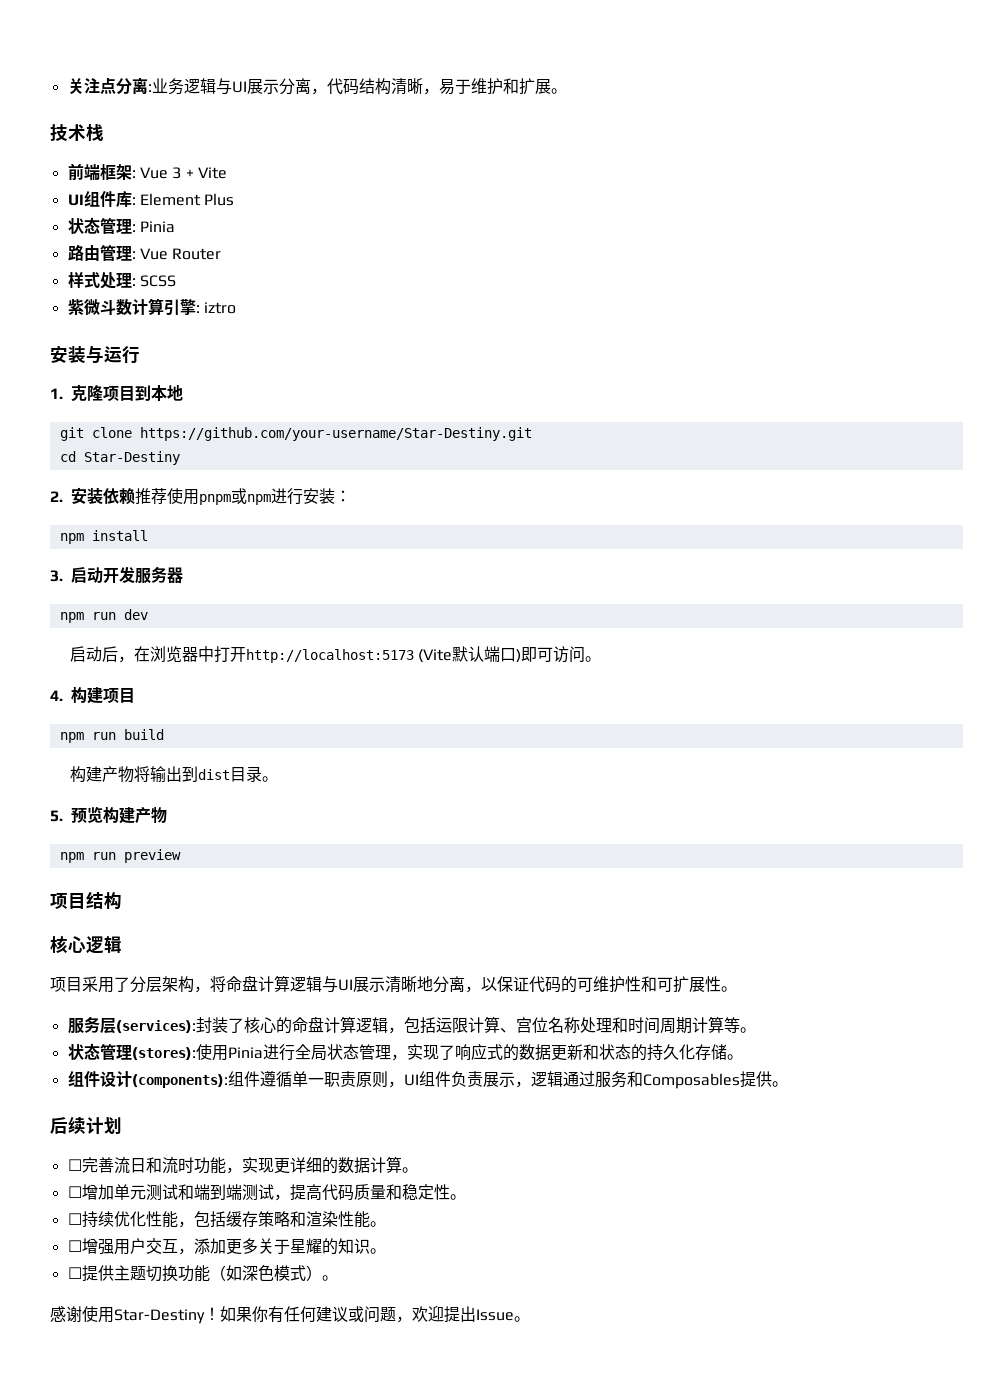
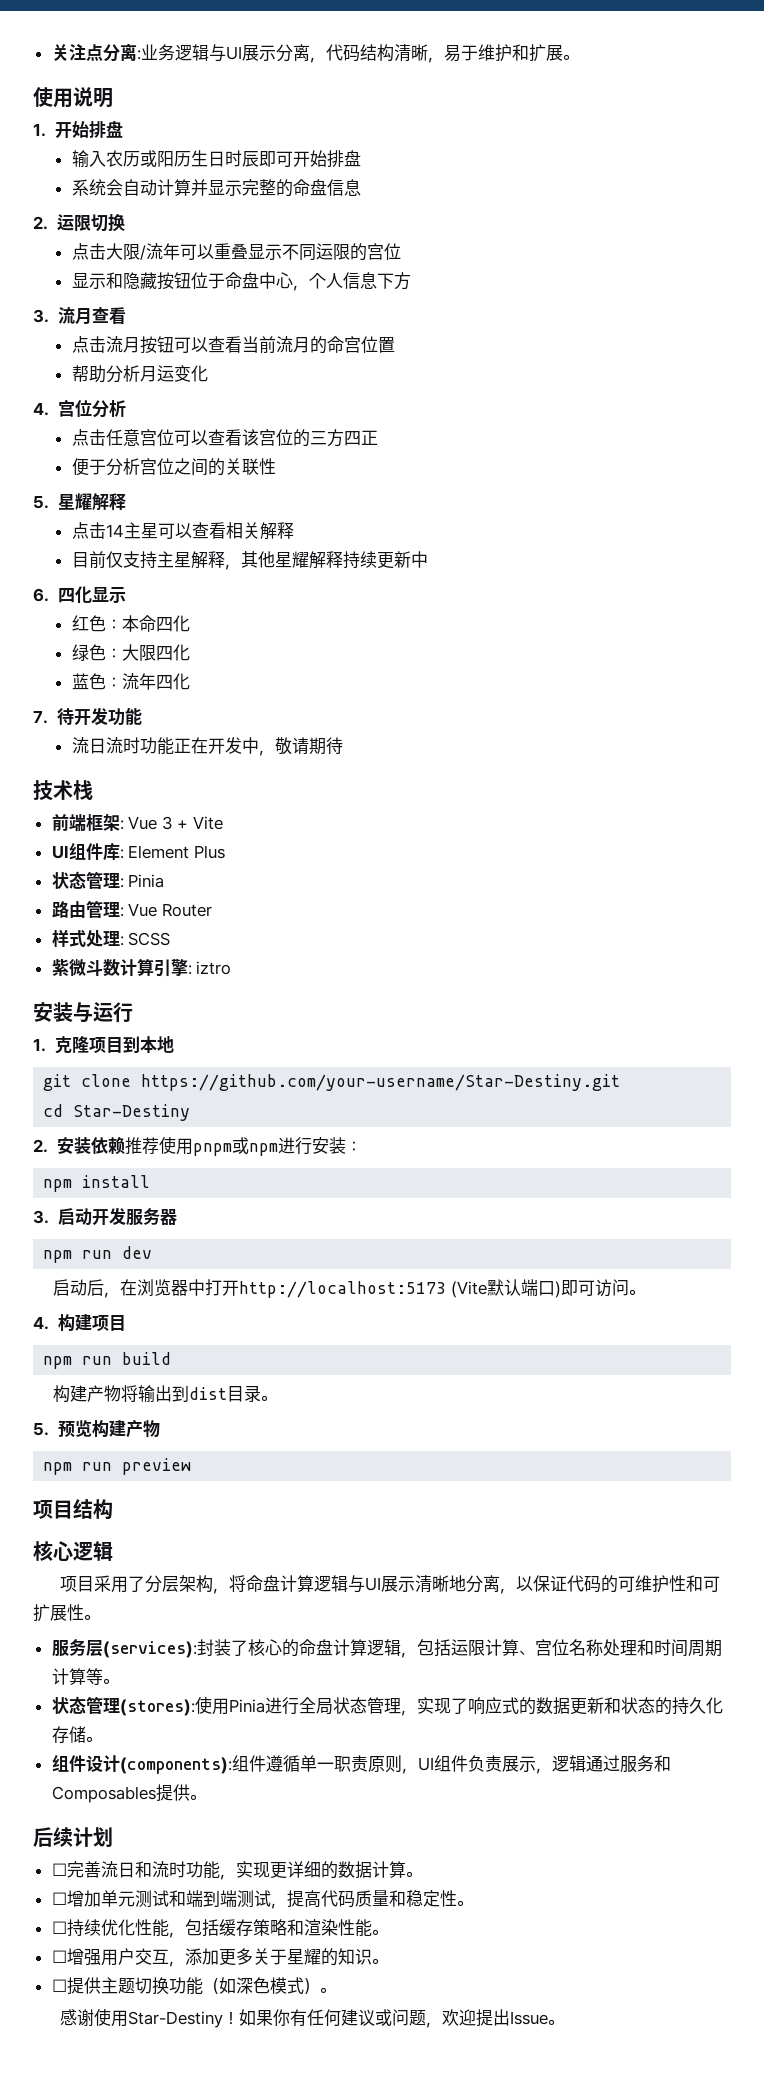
+ 使用说明
+ 1.开始排盘
+ 输入农历或阳历生日时辰即可开始排盘
+ 系统会自动计算并显示完整的命盘信息
+ 2.运限切换
+ 点击大限/流年可以重叠显示不同运限的宫位
+ 显示和隐藏按钮位于命盘中心，个人信息下方
+ 3.流月查看
+ 点击流月按钮可以查看当前流月的命宫位置
+ 帮助分析月运变化
+ 4.宫位分析
+ 点击任意宫位可以查看该宫位的三方四正
+ 便于分析宫位之间的关联性
+ 5.星耀解释
+ 点击14主星可以查看相关解释
+ 目前仅支持主星解释，其他星耀解释持续更新中
+ 6.四化显示
+ 红色：本命四化
+ 绿色：大限四化
+ 蓝色：流年四化
+ 7.待开发功能
+ 流日流时功能正在开发中，敬请期待

